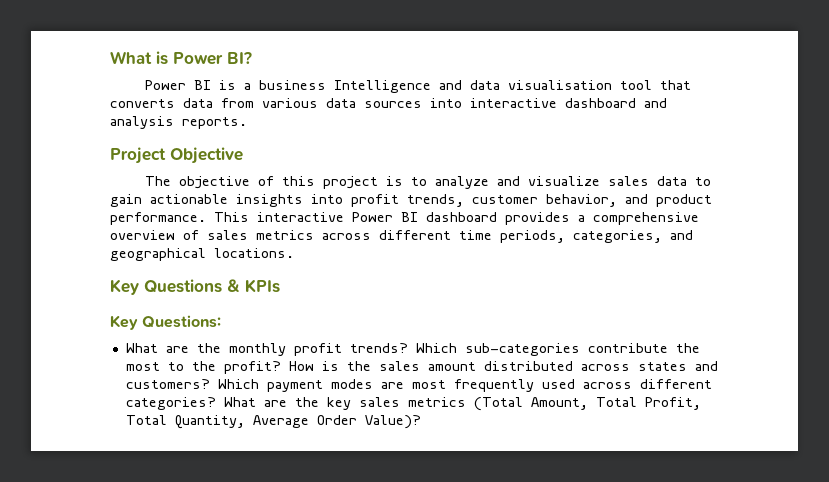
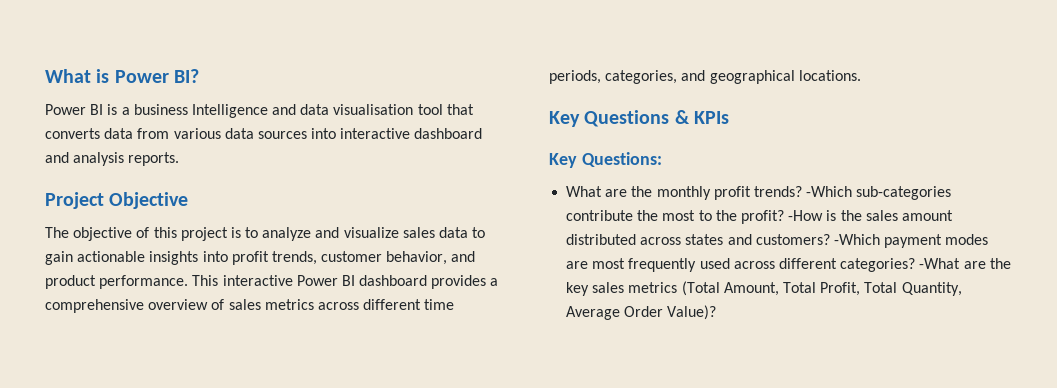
- Which sub-categories contribute the most to the profit?
+ -Which sub-categories contribute the most to the profit?
- How is the sales amount distributed across states and customers?
+ -How is the sales amount distributed across states and customers?
- Which payment modes are most frequently used across different categories?
+ -Which payment modes are most frequently used across different categories?
- What are the key sales metrics (Total Amount, Total Profit, Total Quantity, Average Order Value)?
+ -What are the key sales metrics (Total Amount, Total Profit, Total Quantity, Average Order Value)?

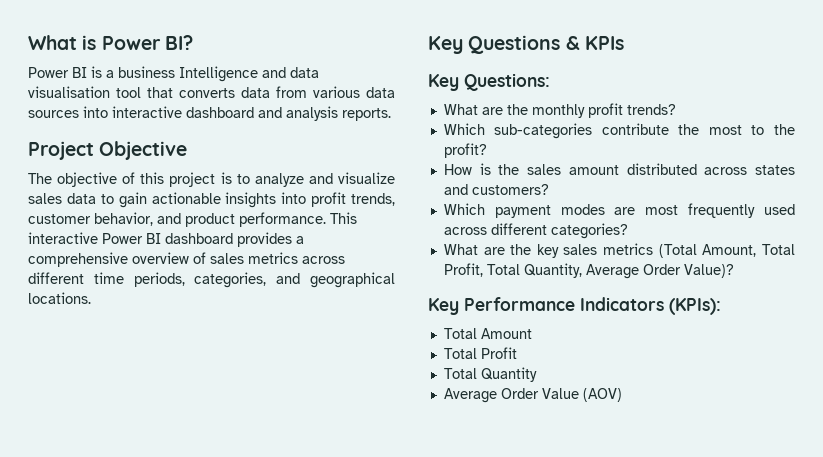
- What are the monthly profit trends? -Which sub-categories contribute the most to the profit? -How is the sales amount distributed across states and customers? -Which payment modes are most frequently used across different categories? -What are the key sales metrics (Total Amount, Total Profit, Total Quantity, Average Order Value)?
+ What are the monthly profit trends?
+ Which sub-categories contribute the most to the profit?
+ How is the sales amount distributed across states and customers?
+ Which payment modes are most frequently used across different categories?
+ What are the key sales metrics (Total Amount, Total Profit, Total Quantity, Average Order Value)?
+ Key Performance Indicators (KPIs):
+ Total Amount
+ Total Profit
+ Total Quantity
+ Average Order Value (AOV)

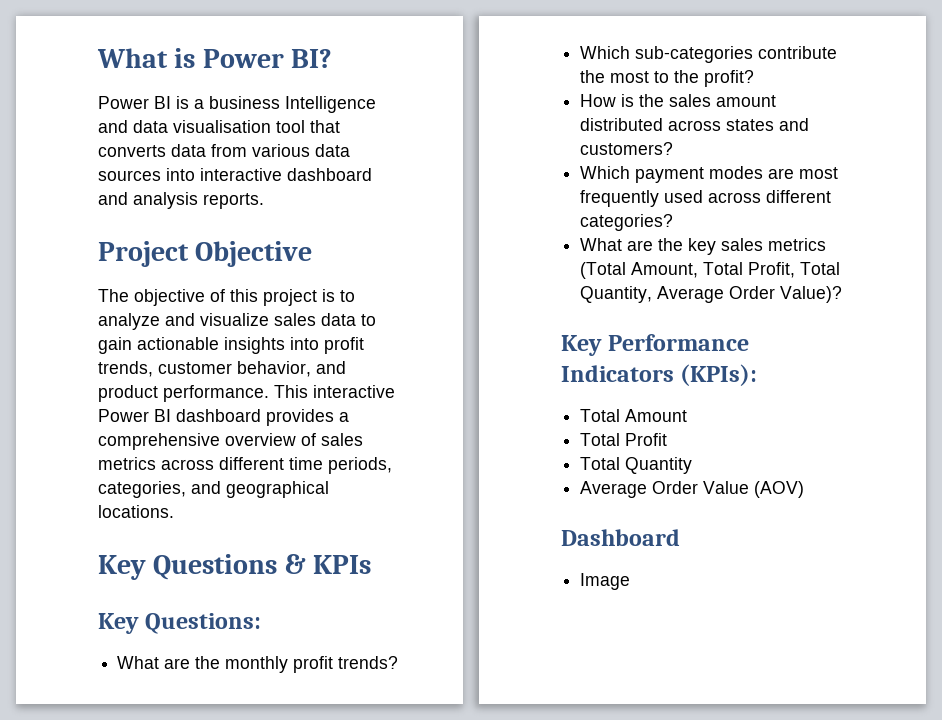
+ Dashboard
+ Image

